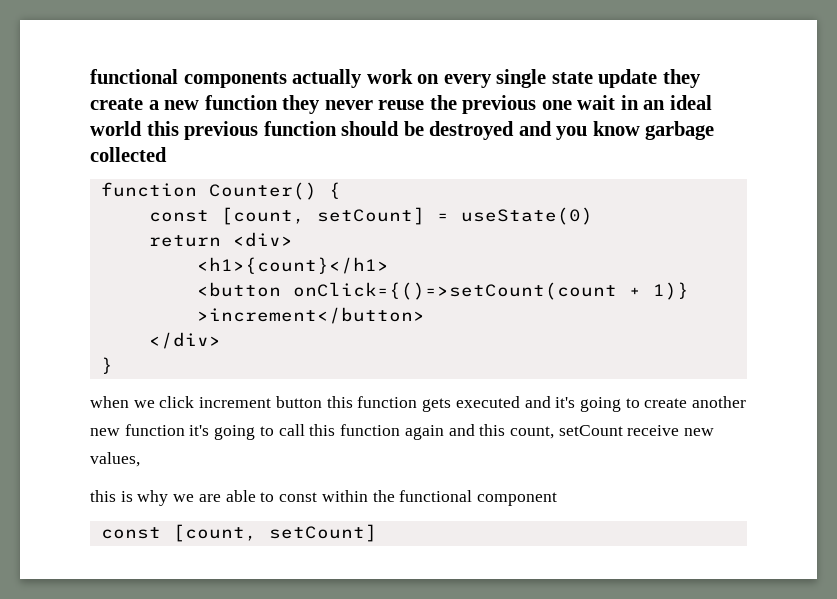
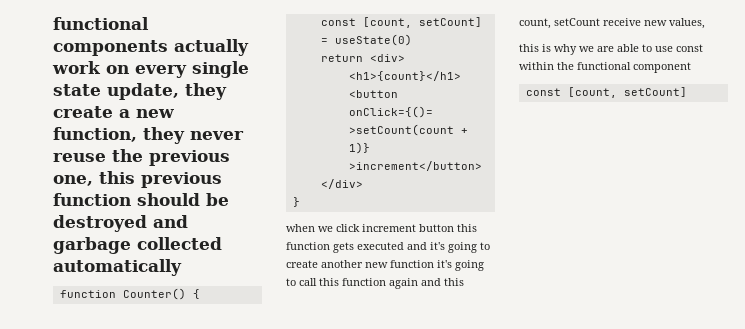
- functional components actually work on every single state update they create a new function they never reuse the previous one wait in an ideal world this previous function should be destroyed and you know garbage collected
+ functional components actually work on every single state update, they create a new function, they never reuse the previous one, this previous function should be destroyed and garbage collected automatically
- this is why we are able to const within the functional component
+ this is why we are able to use const within the functional component

